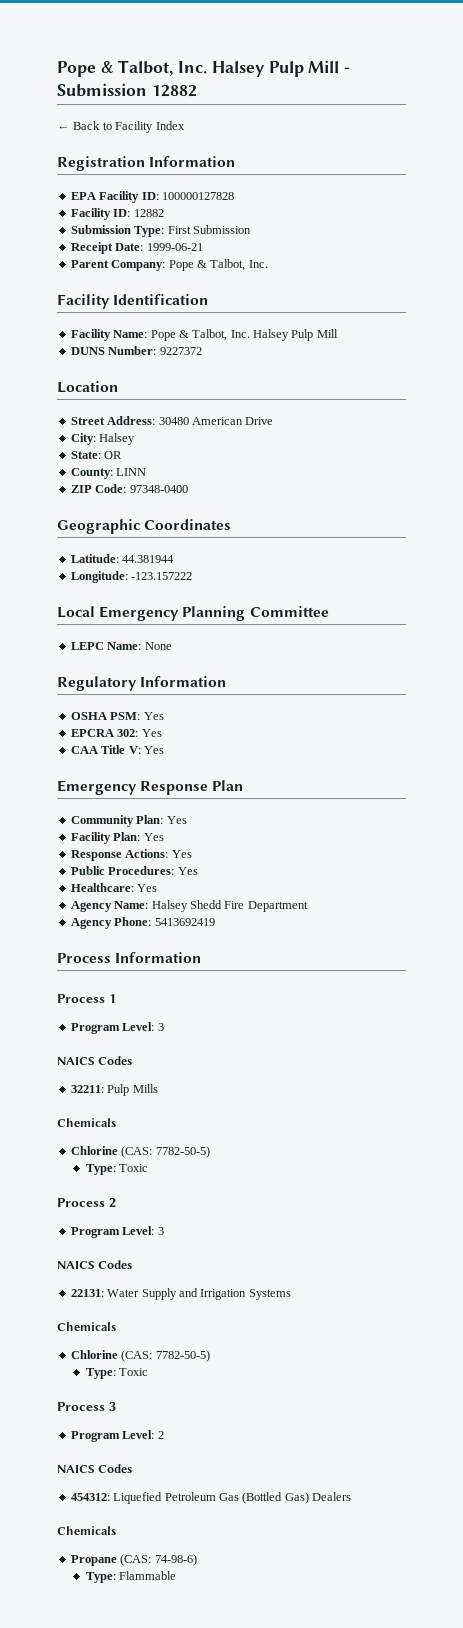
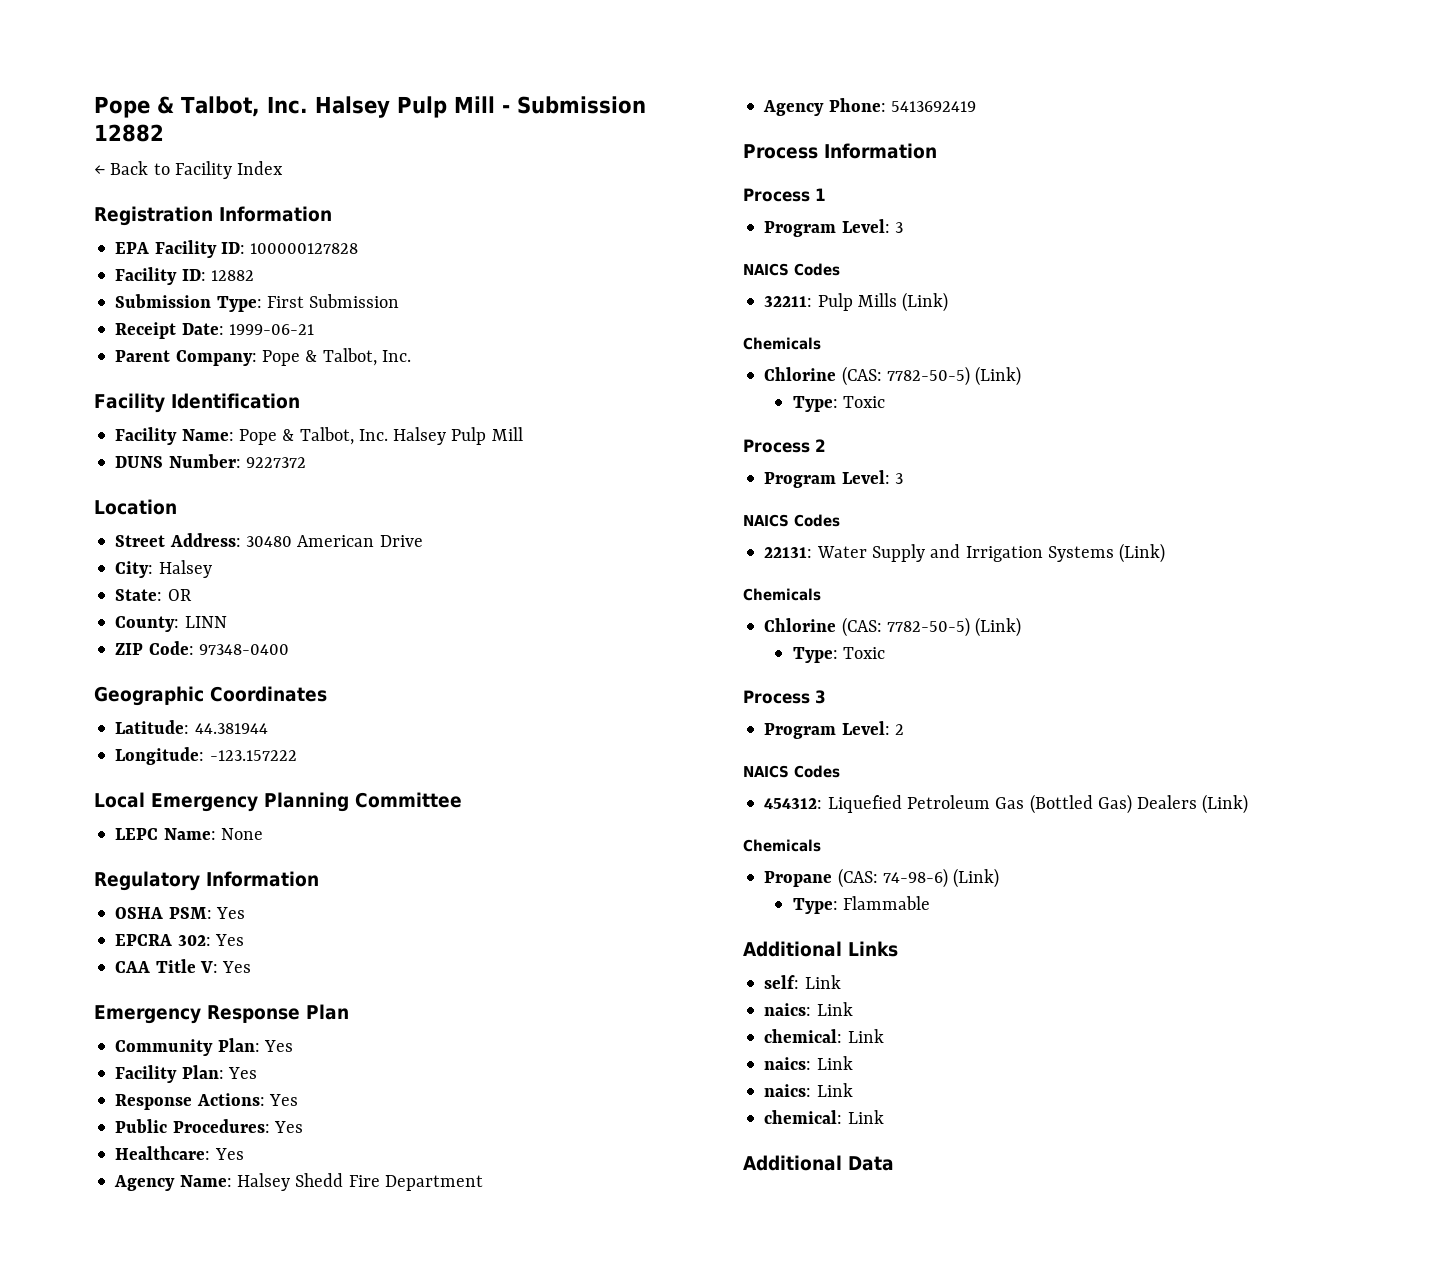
- 32211: Pulp Mills
+ 32211: Pulp Mills (Link)
  Chemicals
- Chlorine (CAS: 7782-50-5)
+ Chlorine (CAS: 7782-50-5) (Link)
- 22131: Water Supply and Irrigation Systems
+ 22131: Water Supply and Irrigation Systems (Link)
  Chemicals
- Chlorine (CAS: 7782-50-5)
+ Chlorine (CAS: 7782-50-5) (Link)
- 454312: Liquefied Petroleum Gas (Bottled Gas) Dealers
+ 454312: Liquefied Petroleum Gas (Bottled Gas) Dealers (Link)
- Propane (CAS: 74-98-6)
+ Propane (CAS: 74-98-6) (Link)
+ Additional Links
+ self: Link
+ naics: Link
+ chemical: Link
+ naics: Link
+ naics: Link
+ chemical: Link
+ Additional Data

